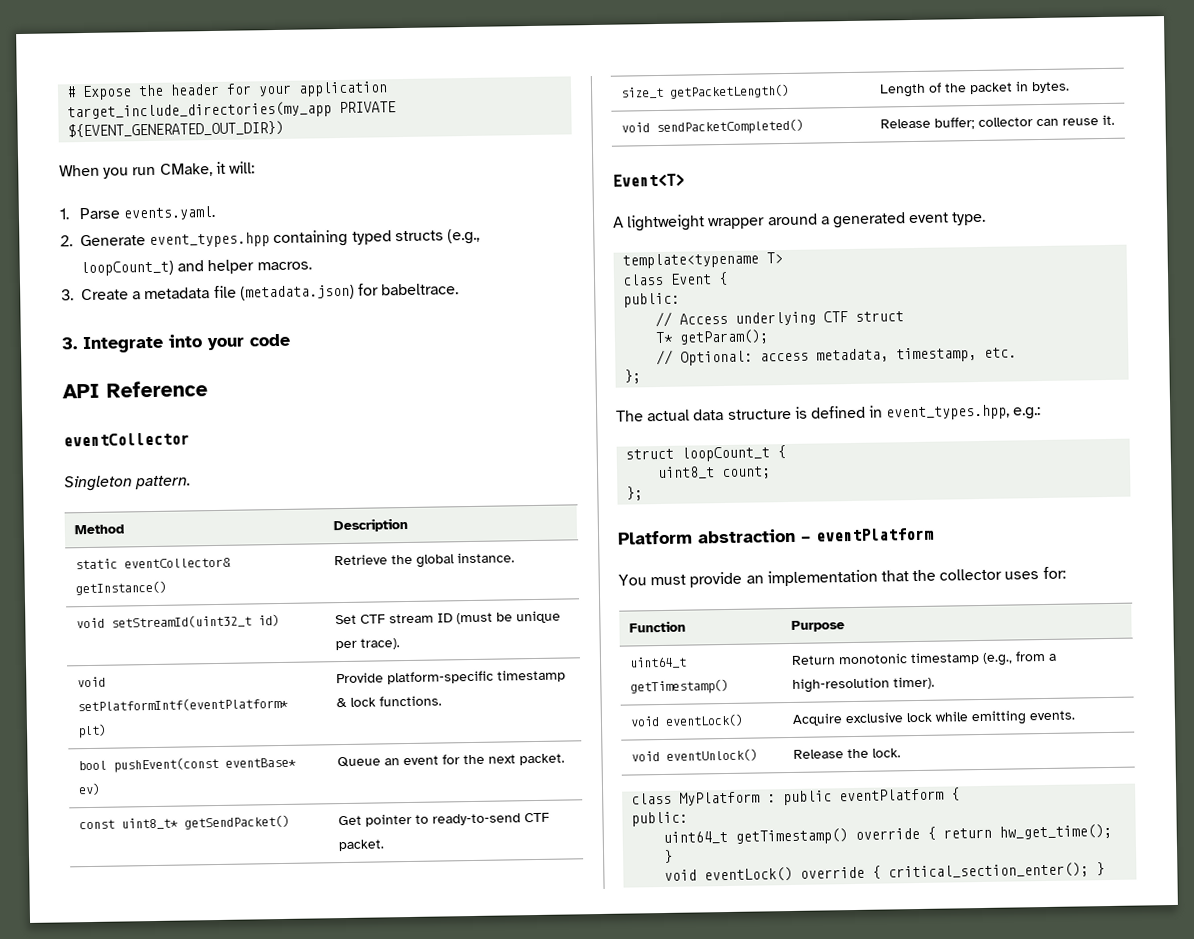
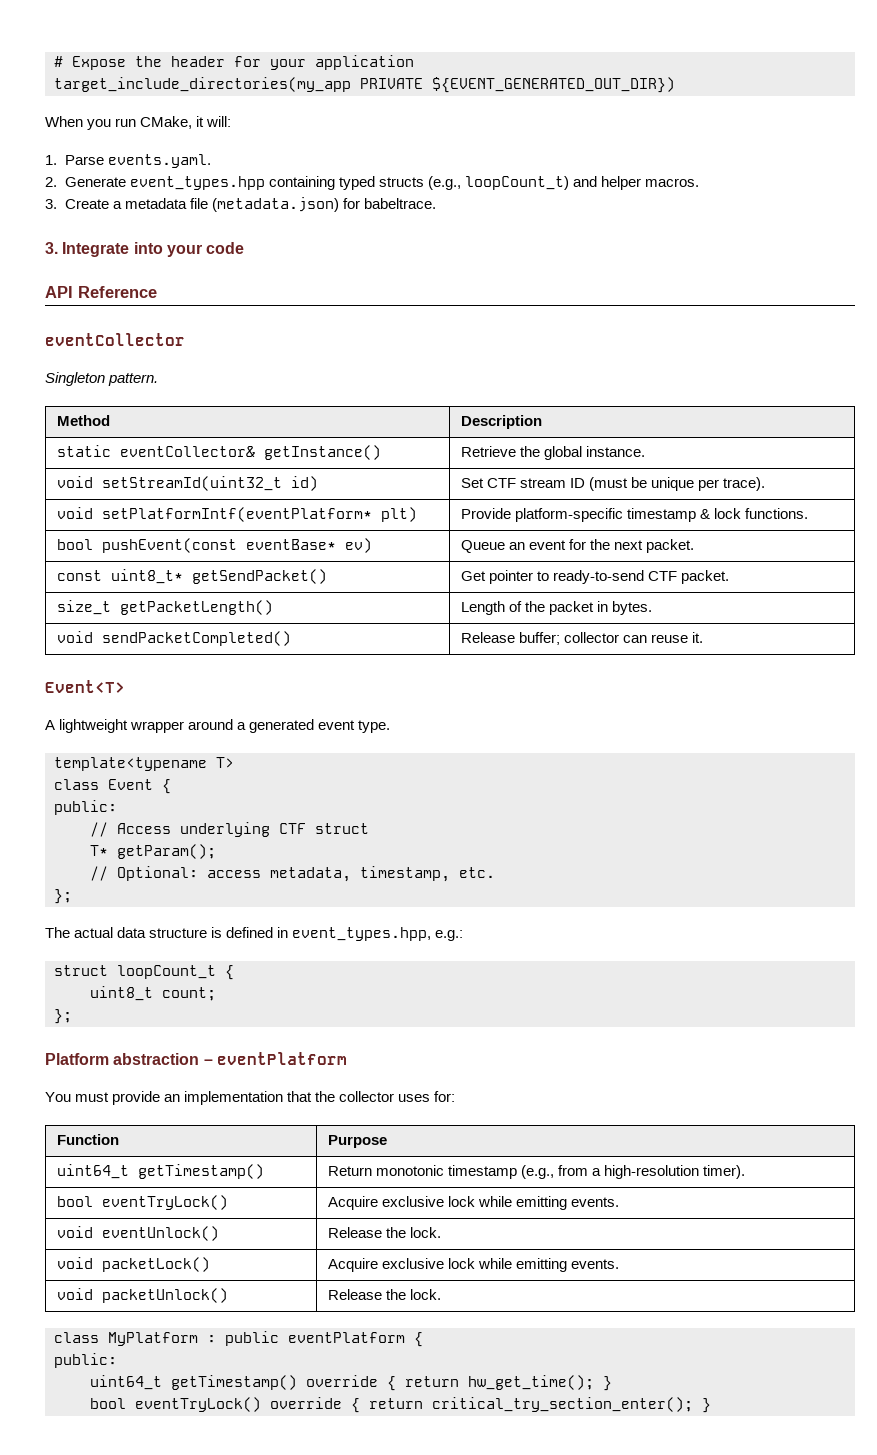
- void eventLock() | Acquire exclusive lock while emitting events.
+ bool eventTryLock() | Acquire exclusive lock while emitting events.
+ void packetLock() | Acquire exclusive lock while emitting events.
+ void packetUnlock() | Release the lock.
- void eventLock() override { critical_section_enter(); }
+ bool eventTryLock() override { return critical_try_section_enter(); }

